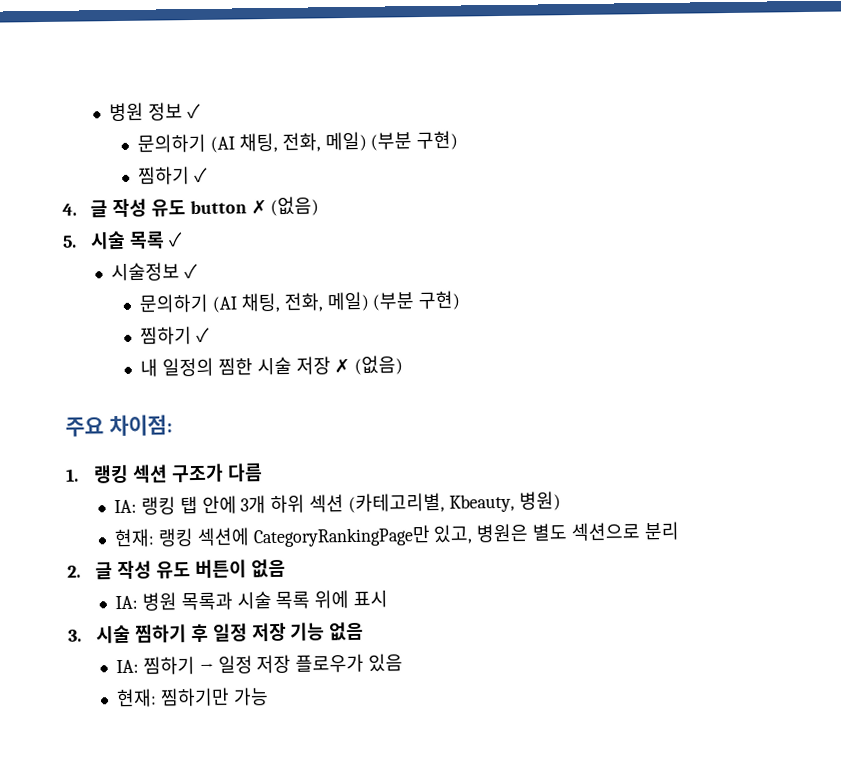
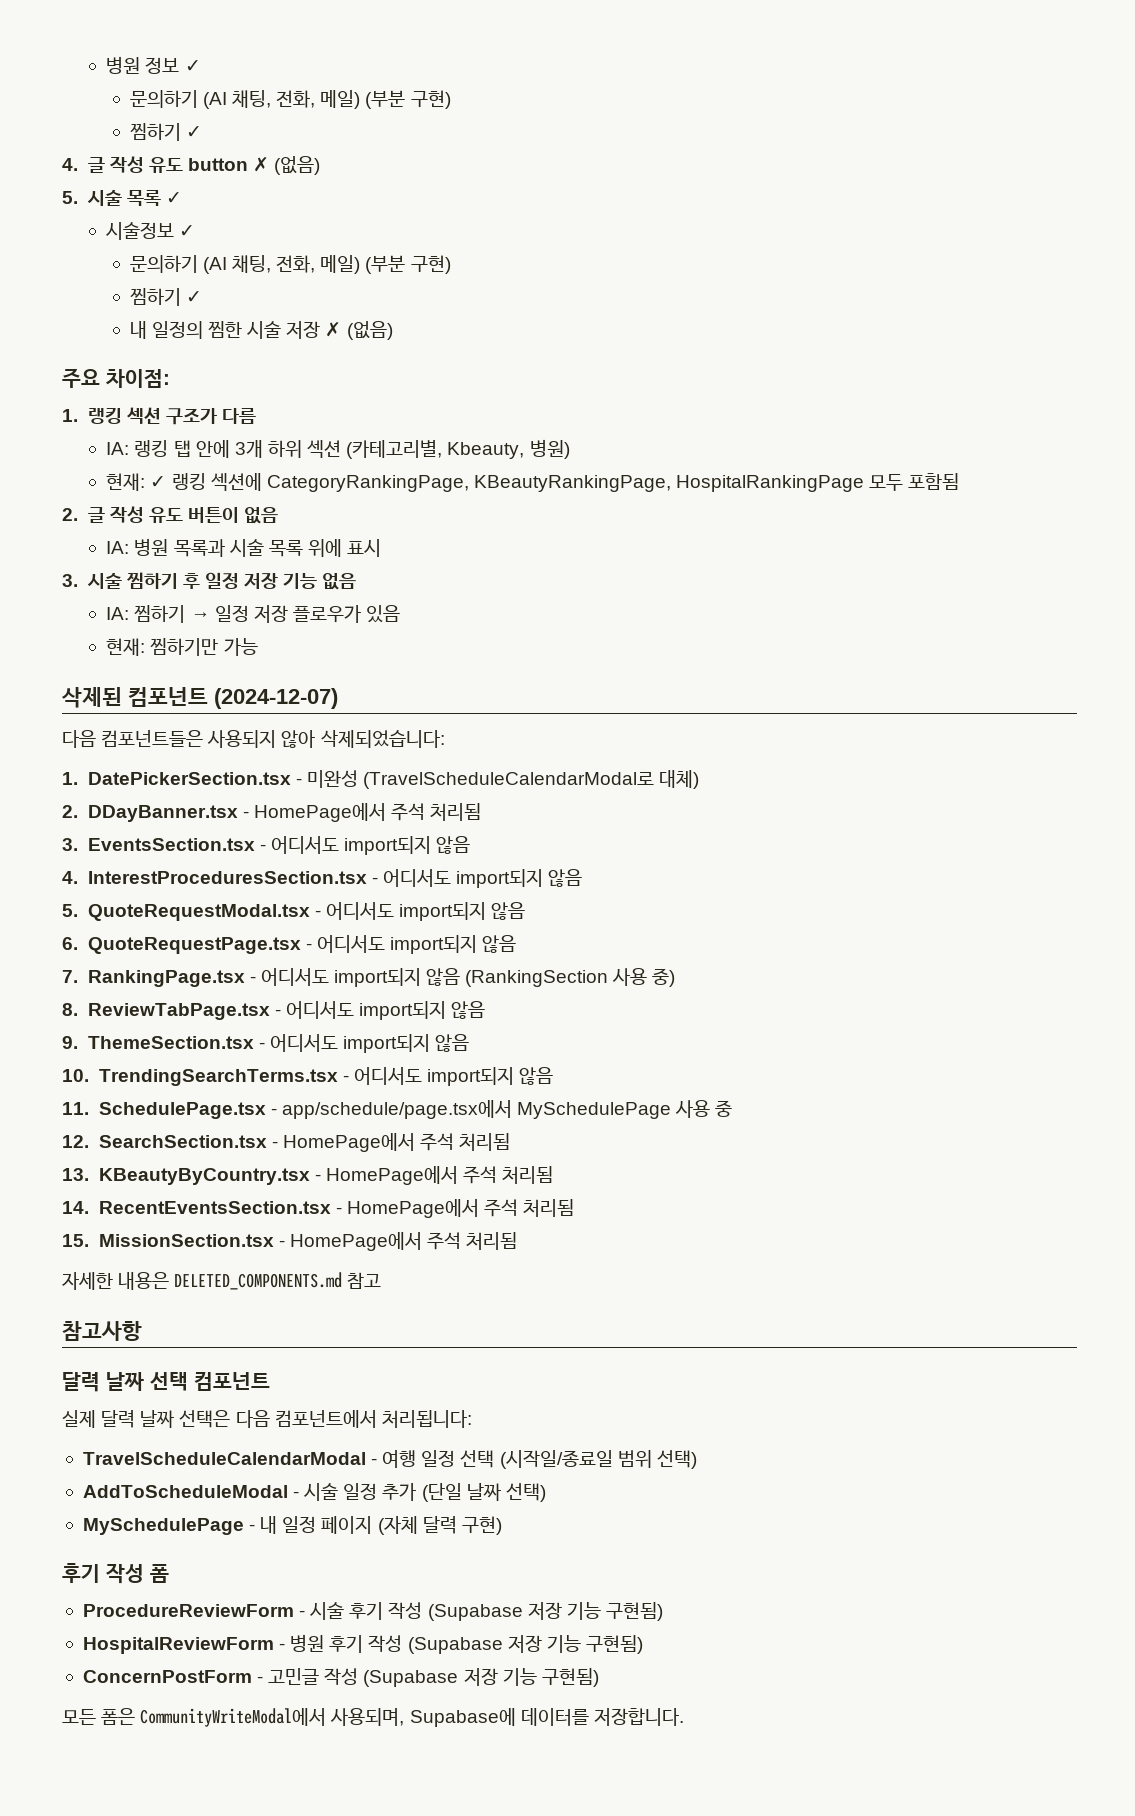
- 현재: 랭킹 섹션에 CategoryRankingPage만 있고, 병원은 별도 섹션으로 분리
+ 현재: ✓ 랭킹 섹션에 CategoryRankingPage, KBeautyRankingPage, HospitalRankingPage 모두 포함됨
+ 삭제된 컴포넌트 (2024-12-07)
+ 다음 컴포넌트들은 사용되지 않아 삭제되었습니다:
+ 1. DatePickerSection.tsx - 미완성 (TravelScheduleCalendarModal로 대체)
+ 2. DDayBanner.tsx - HomePage에서 주석 처리됨
+ 3. EventsSection.tsx - 어디서도 import되지 않음
+ 4. InterestProceduresSection.tsx - 어디서도 import되지 않음
+ 5. QuoteRequestModal.tsx - 어디서도 import되지 않음
+ 6. QuoteRequestPage.tsx - 어디서도 import되지 않음
+ 7. RankingPage.tsx - 어디서도 import되지 않음 (RankingSection 사용 중)
+ 8. ReviewTabPage.tsx - 어디서도 import되지 않음
+ 9. ThemeSection.tsx - 어디서도 import되지 않음
+ 10. TrendingSearchTerms.tsx - 어디서도 import되지 않음
+ 11. SchedulePage.tsx - app/schedule/page.tsx에서 MySchedulePage 사용 중
+ 12. SearchSection.tsx - HomePage에서 주석 처리됨
+ 13. KBeautyByCountry.tsx - HomePage에서 주석 처리됨
+ 14. RecentEventsSection.tsx - HomePage에서 주석 처리됨
+ 15. MissionSection.tsx - HomePage에서 주석 처리됨
+ 자세한 내용은 DELETED_COMPONENTS.md 참고
+ 참고사항
+ 달력 날짜 선택 컴포넌트
+ 실제 달력 날짜 선택은 다음 컴포넌트에서 처리됩니다:
+ TravelScheduleCalendarModal - 여행 일정 선택 (시작일/종료일 범위 선택)
+ AddToScheduleModal - 시술 일정 추가 (단일 날짜 선택)
+ MySchedulePage - 내 일정 페이지 (자체 달력 구현)
+ 후기 작성 폼
+ ProcedureReviewForm - 시술 후기 작성 (Supabase 저장 기능 구현됨)
+ HospitalReviewForm - 병원 후기 작성 (Supabase 저장 기능 구현됨)
+ ConcernPostForm - 고민글 작성 (Supabase 저장 기능 구현됨)
+ 모든 폼은 CommunityWriteModal에서 사용되며, Supabase에 데이터를 저장합니다.

